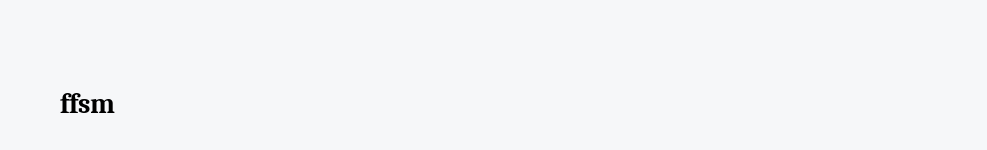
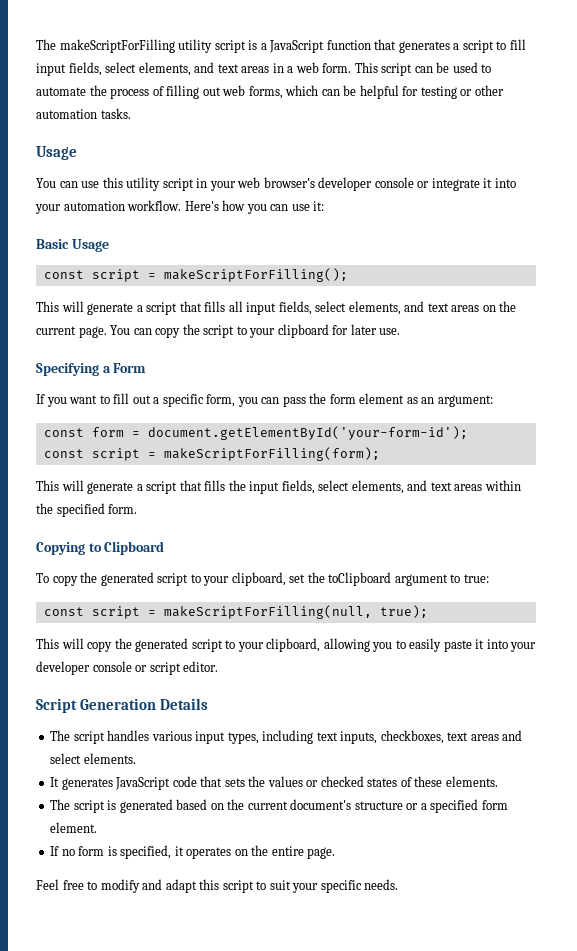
- ffsm
+ The makeScriptForFilling utility script is a JavaScript function that generates a script to fill input fields, select elements, and text areas in a web form. This script can be used to automate the process of filling out web forms, which can be helpful for testing or other automation tasks.
+ Usage
+ You can use this utility script in your web browser's developer console or integrate it into your automation workflow. Here's how you can use it:
+ Basic Usage
+ const script = makeScriptForFilling();
+ This will generate a script that fills all input fields, select elements, and text areas on the current page. You can copy the script to your clipboard for later use.
+ Specifying a Form
+ If you want to fill out a specific form, you can pass the form element as an argument:
+ const form = document.getElementById('your-form-id');
+ const script = makeScriptForFilling(form);
+ This will generate a script that fills the input fields, select elements, and text areas within the specified form.
+ Copying to Clipboard
+ To copy the generated script to your clipboard, set the toClipboard argument to true:
+ const script = makeScriptForFilling(null, true);
+ This will copy the generated script to your clipboard, allowing you to easily paste it into your developer console or script editor.
+ Script Generation Details
+ The script handles various input types, including text inputs, checkboxes, text areas and select elements.
+ It generates JavaScript code that sets the values or checked states of these elements.
+ The script is generated based on the current document's structure or a specified form element.
+ If no form is specified, it operates on the entire page.
+ Feel free to modify and adapt this script to suit your specific needs.

